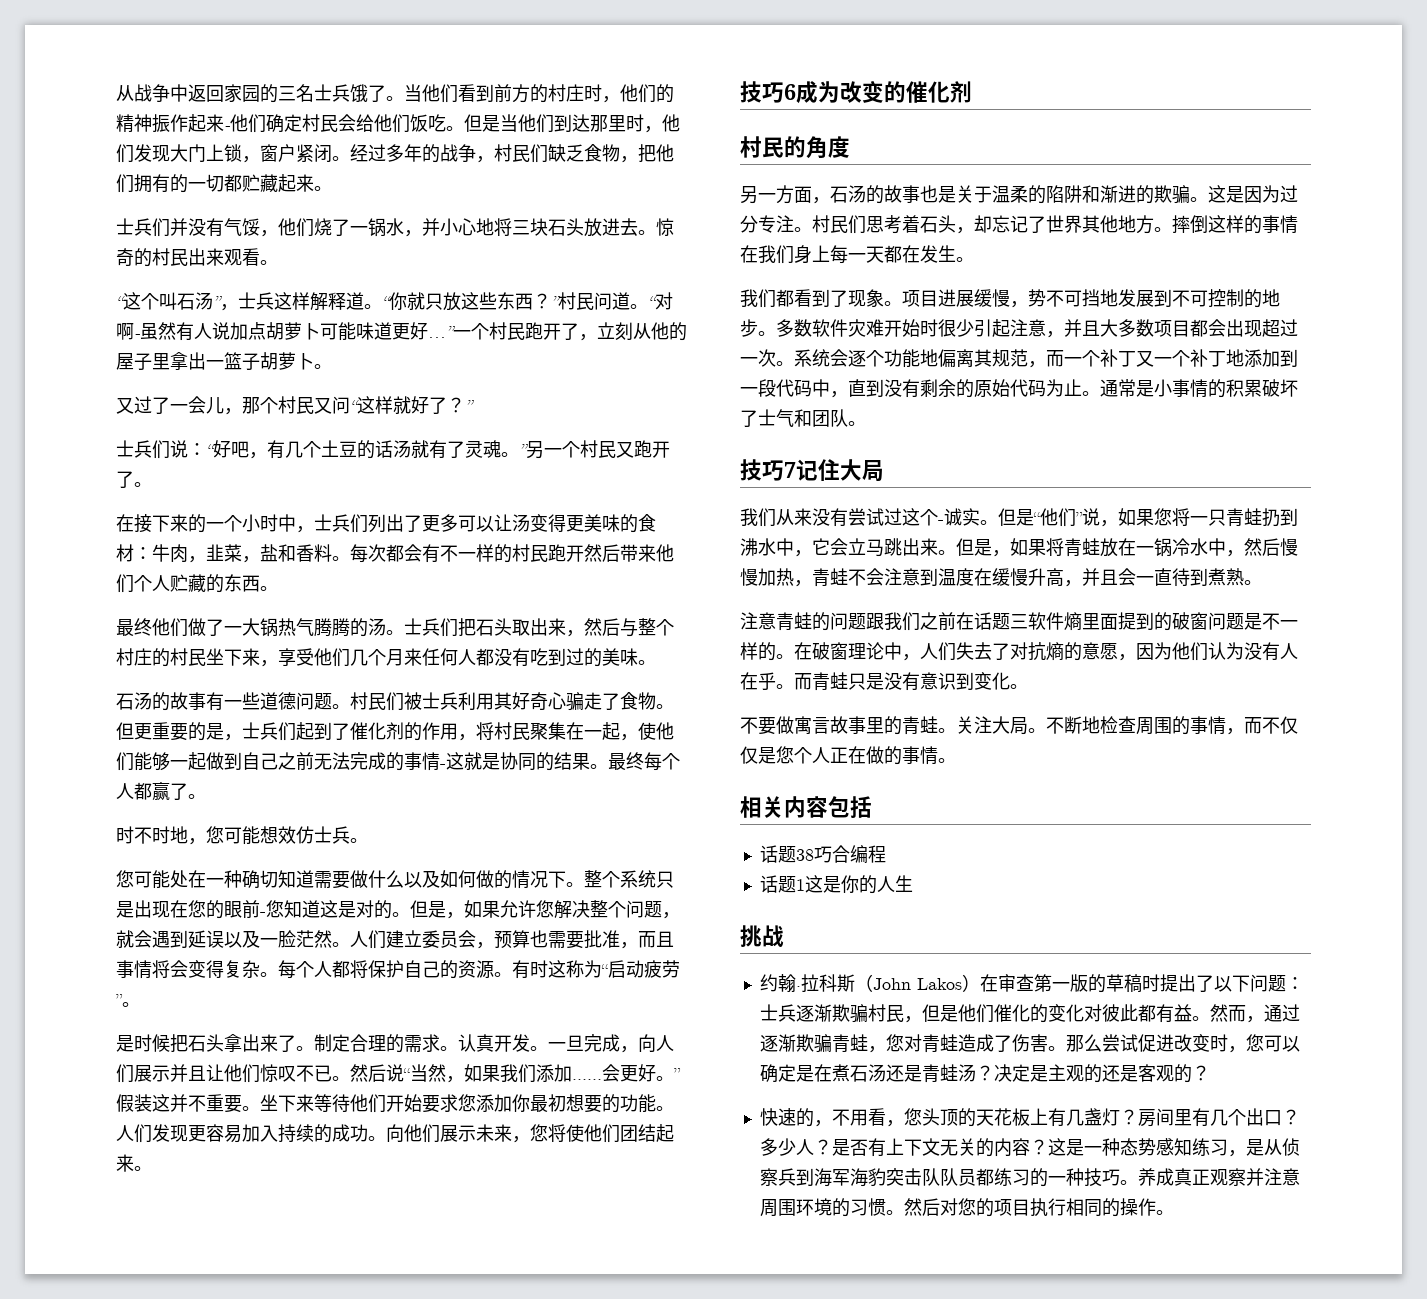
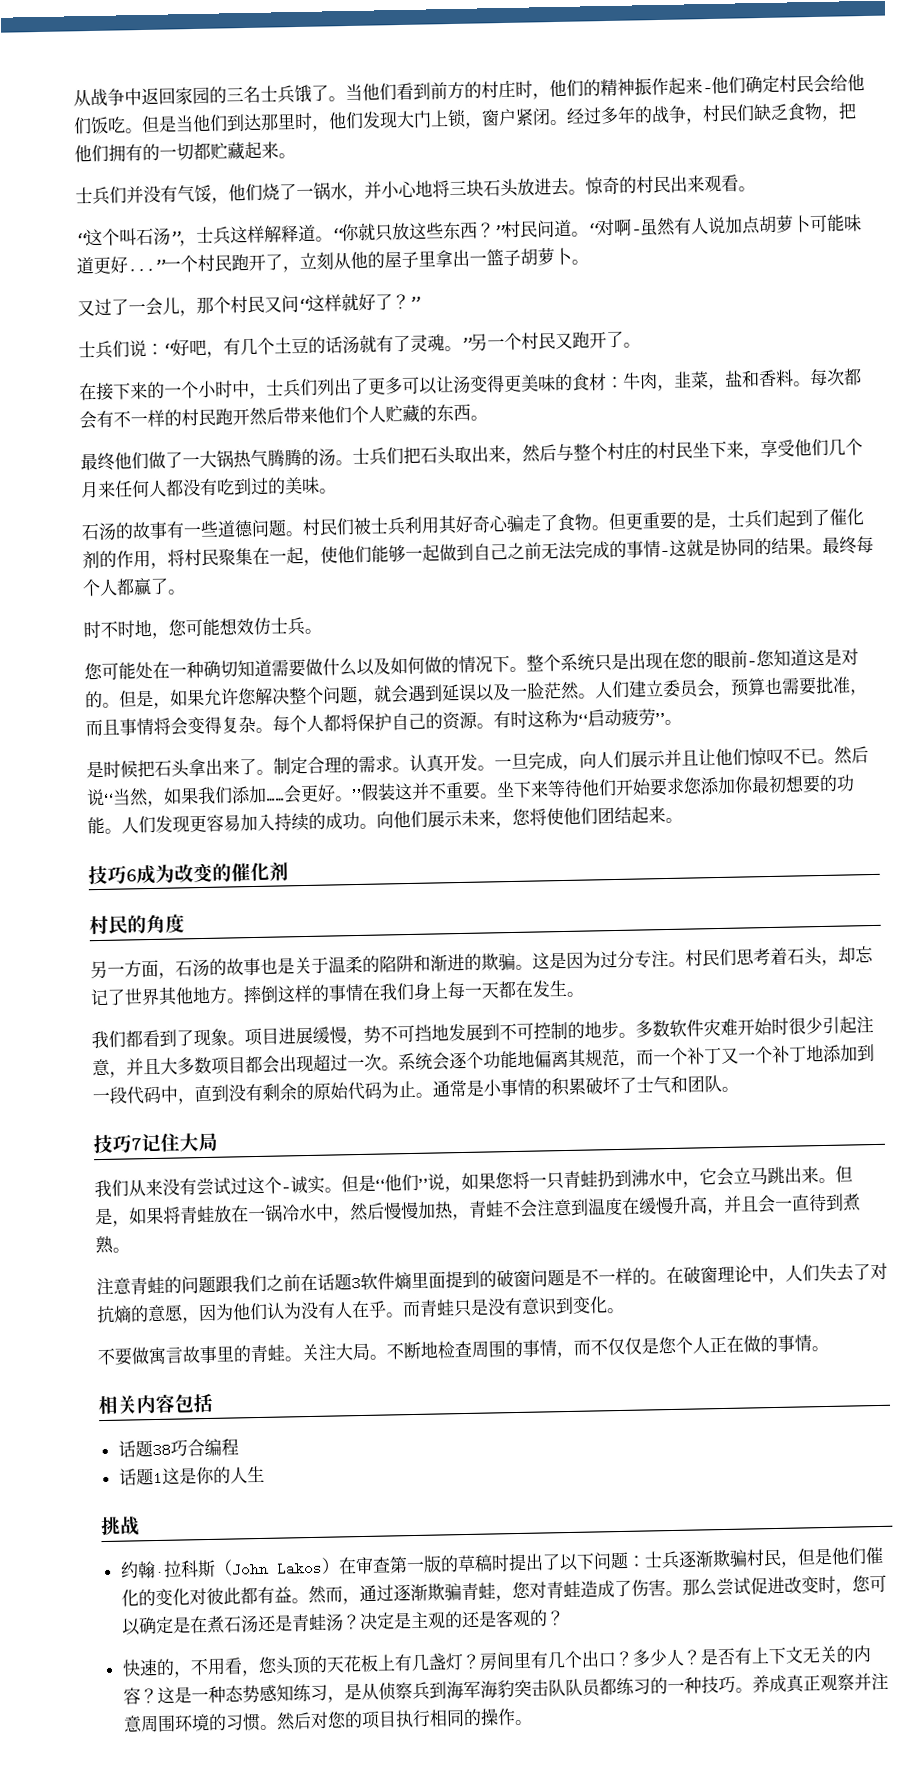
- 注意青蛙的问题跟我们之前在话题三软件熵里面提到的破窗问题是不一样的。
+ 注意青蛙的问题跟我们之前在话题3软件熵里面提到的破窗问题是不一样的。

